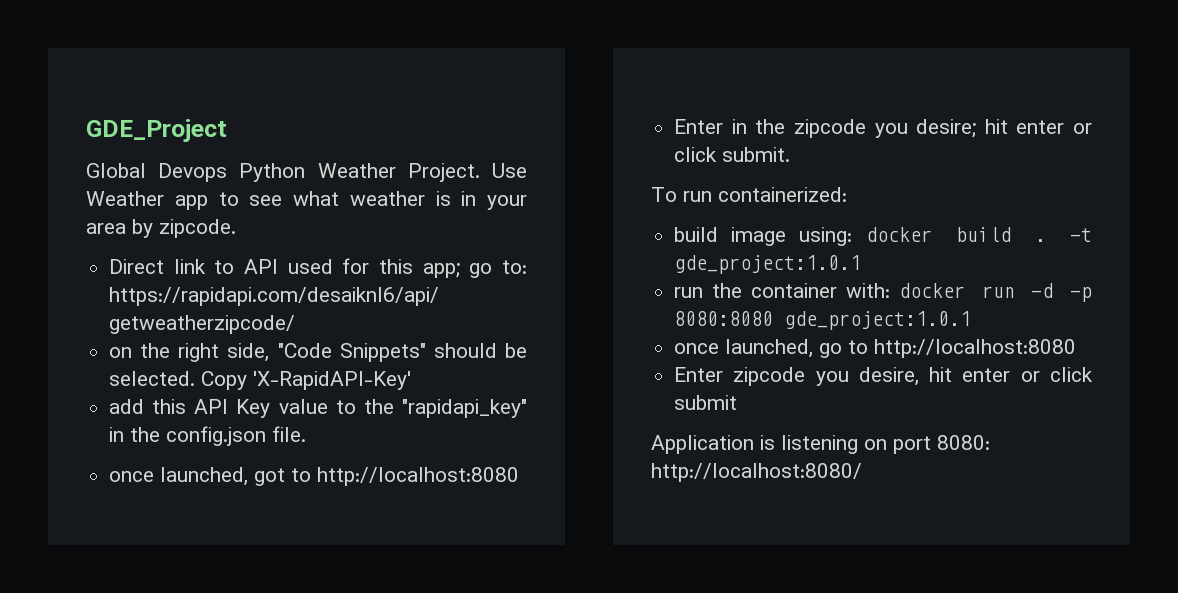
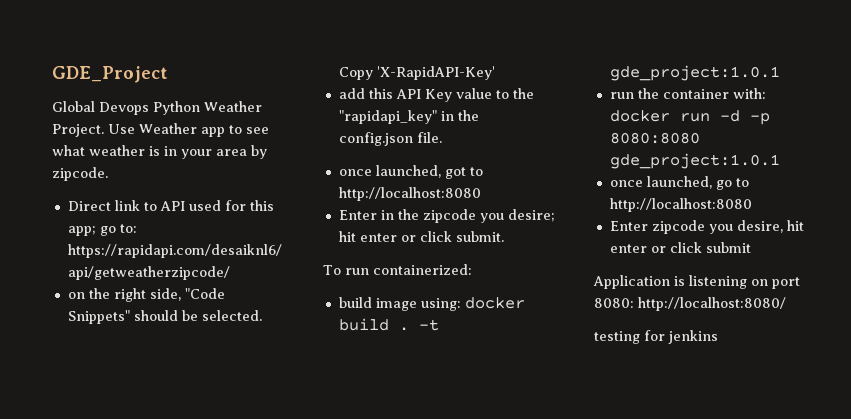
+ testing for jenkins

